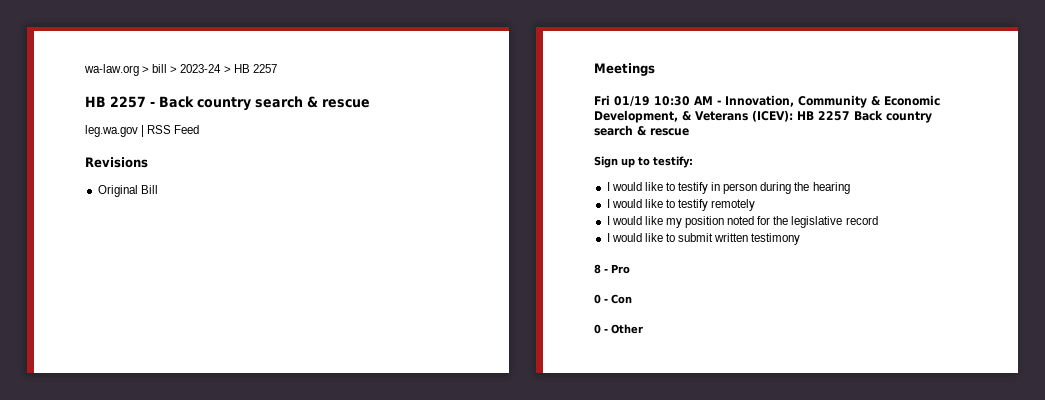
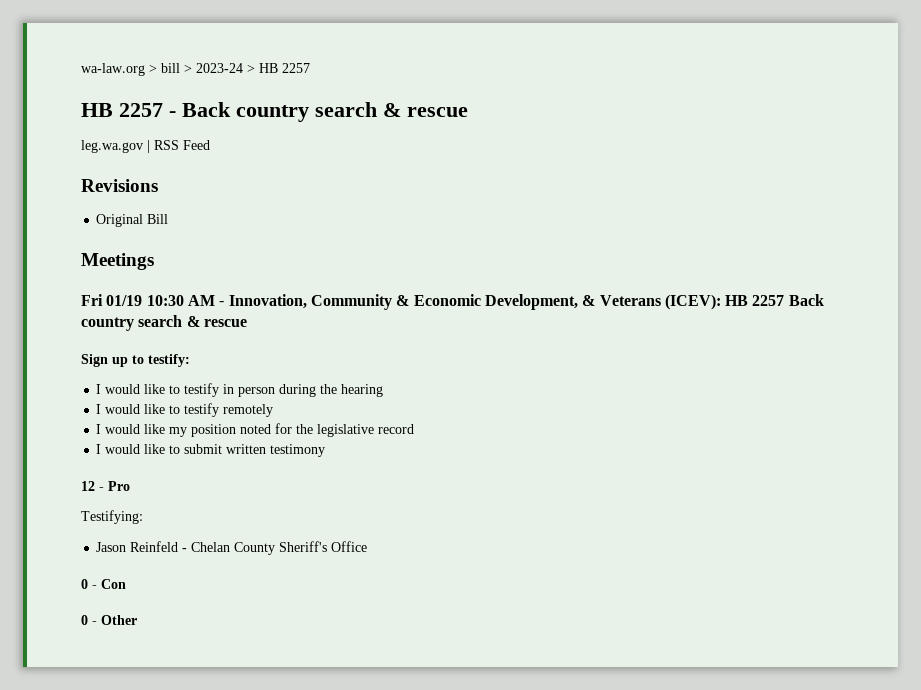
- 8 - Pro
+ 12 - Pro
+ Testifying:
+ Jason Reinfeld - Chelan County Sheriff's Office

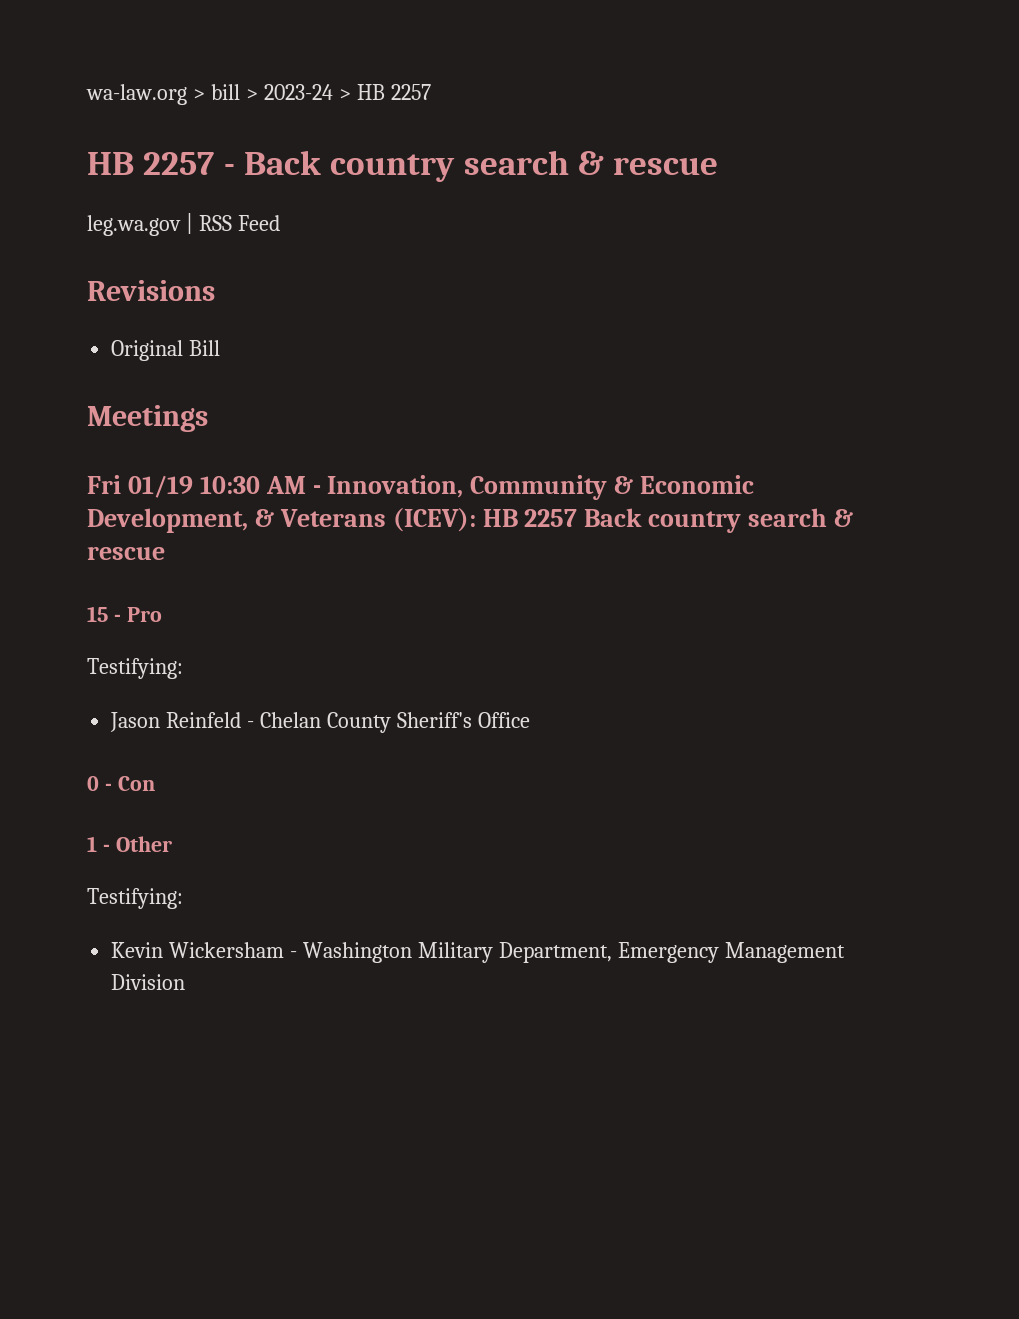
- Sign up to testify:
- I would like to testify in person during the hearing
- I would like to testify remotely
- I would like my position noted for the legislative record
- I would like to submit written testimony
- 12 - Pro
+ 15 - Pro
- 0 - Other
+ 1 - Other
+ Testifying:
+ Kevin Wickersham - Washington Military Department, Emergency Management Division

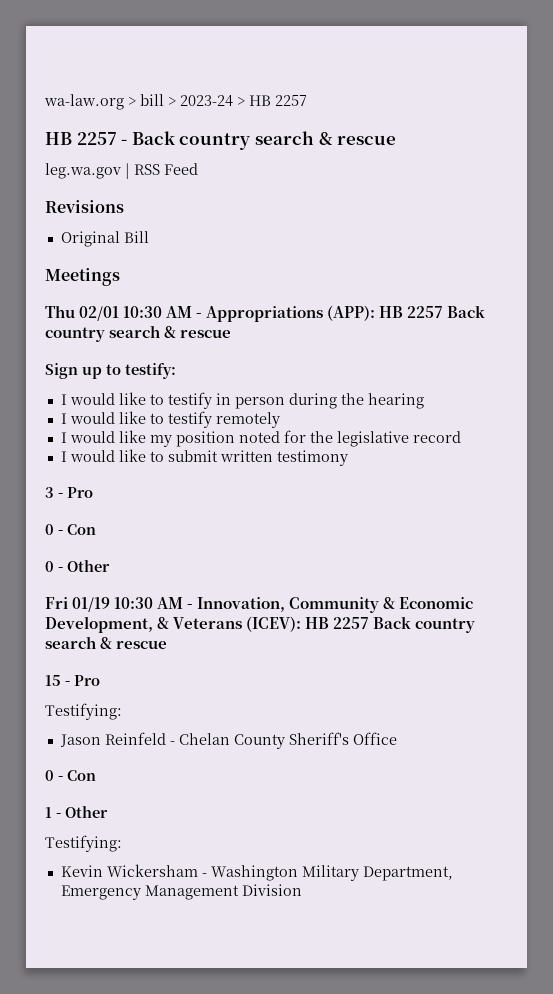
+ Thu 02/01 10:30 AM - Appropriations (APP): HB 2257 Back country search & rescue
+ Sign up to testify:
+ I would like to testify in person during the hearing
+ I would like to testify remotely
+ I would like my position noted for the legislative record
+ I would like to submit written testimony
+ 3 - Pro
+ 0 - Con
+ 0 - Other

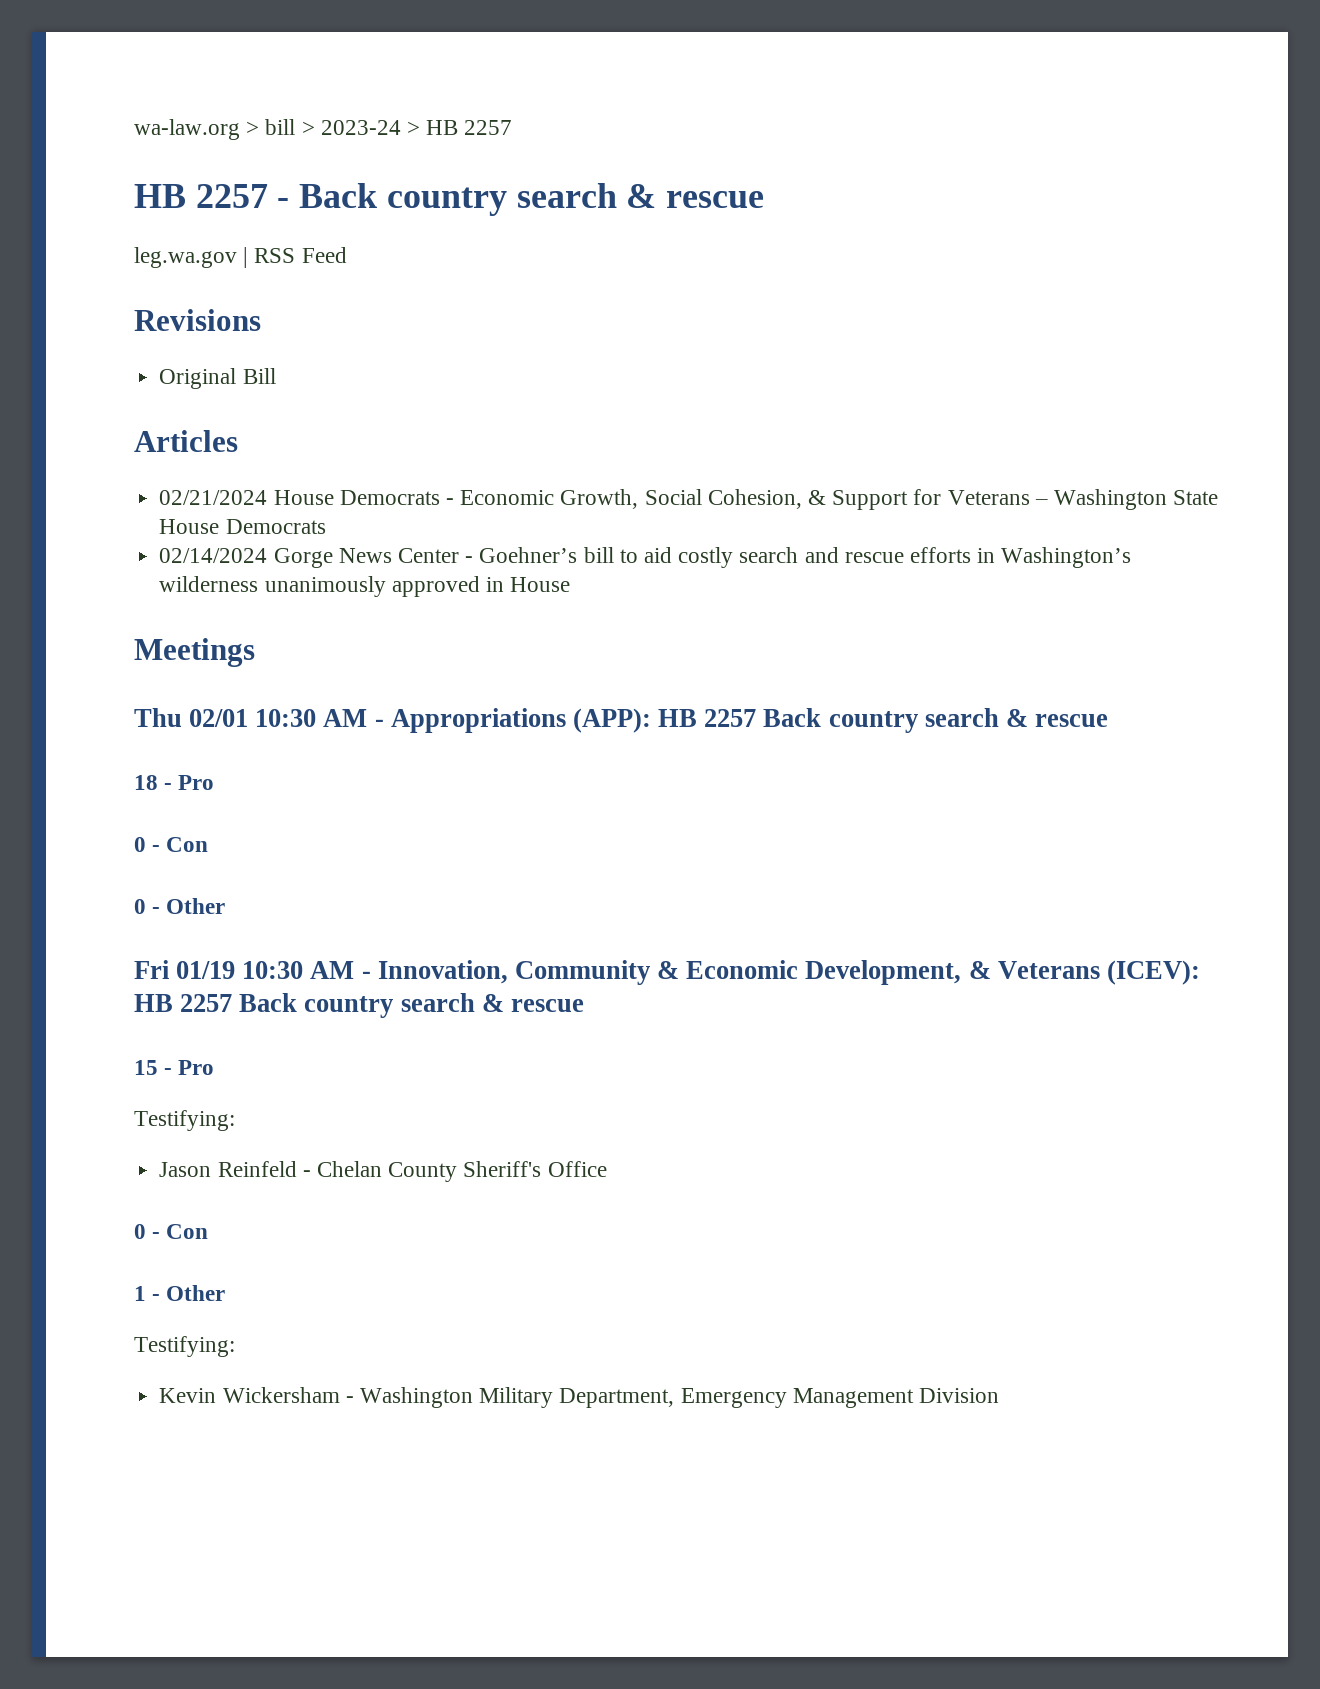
+ Articles
+ 02/21/2024 House Democrats - Economic Growth, Social Cohesion, & Support for Veterans – Washington State House Democrats
+ 02/14/2024 Gorge News Center - Goehner’s bill to aid costly search and rescue efforts in Washington’s wilderness unanimously approved in House
- Sign up to testify:
- I would like to testify in person during the hearing
- I would like to testify remotely
- I would like my position noted for the legislative record
- I would like to submit written testimony
- 3 - Pro
+ 18 - Pro

